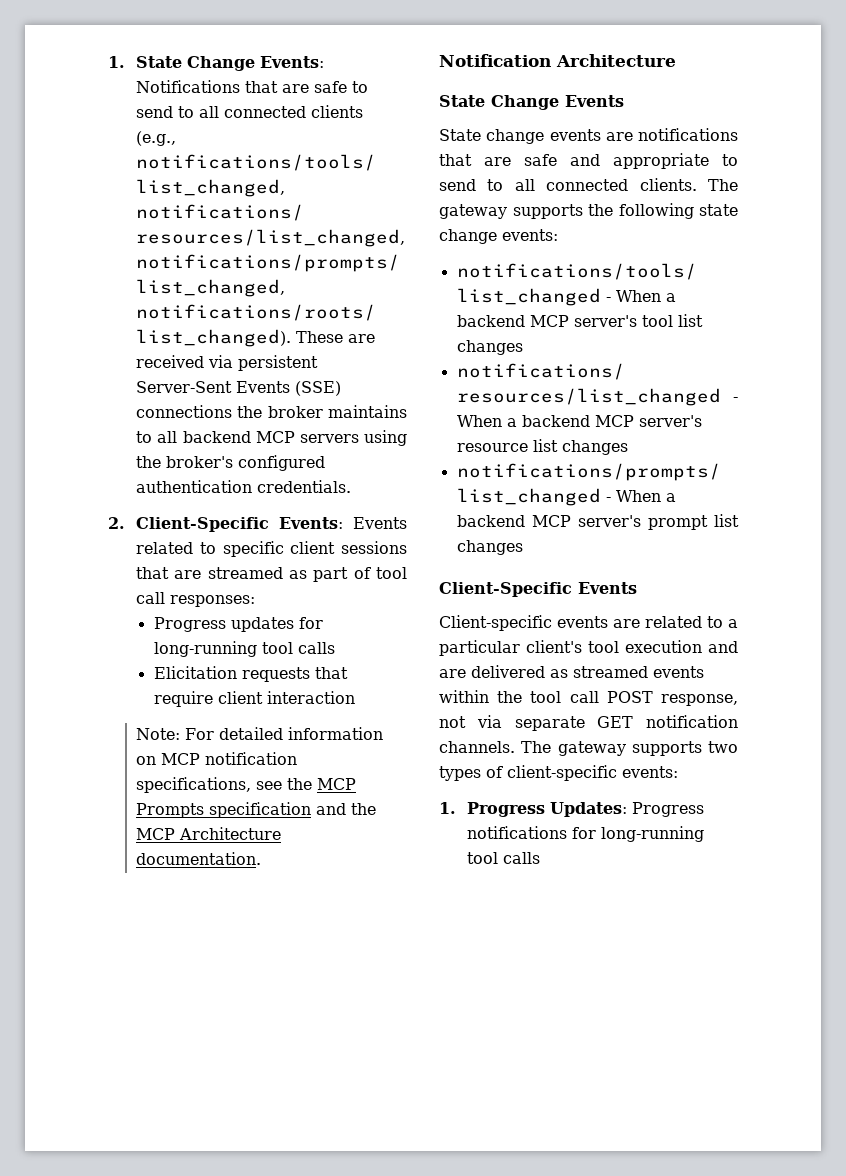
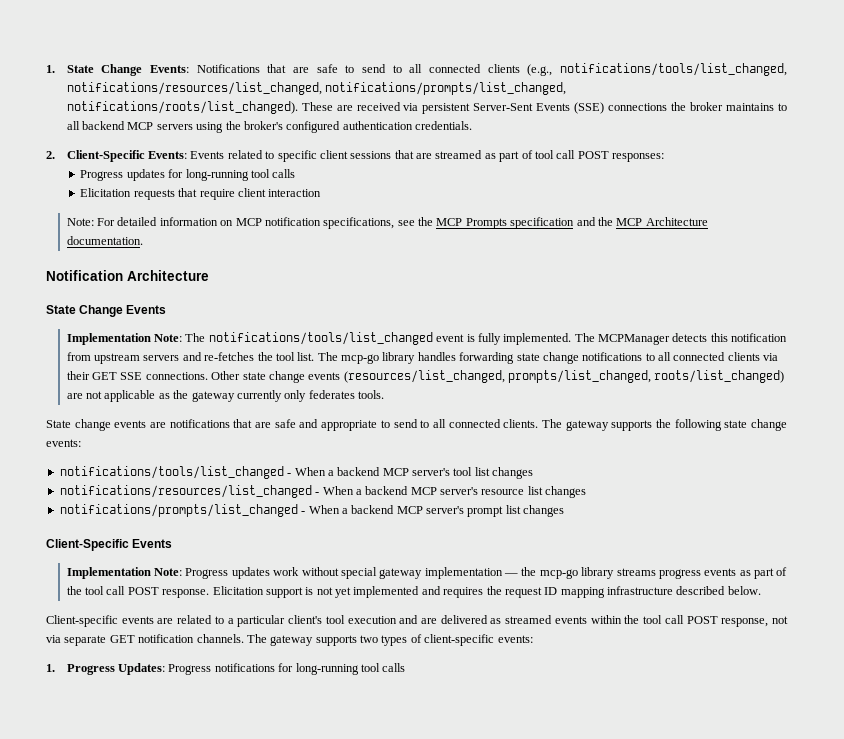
- 2. Client-Specific Events: Events related to specific client sessions that are streamed as part of tool call responses:
+ 2. Client-Specific Events: Events related to specific client sessions that are streamed as part of tool call POST responses:
+ Implementation Note: The notifications/tools/list_changed event is fully implemented. The MCPManager detects this notification from upstream servers and re-fetches the tool list. The mcp-go library handles forwarding state change notifications to all connected clients via their GET SSE connections. Other state change events (resources/list_changed, prompts/list_changed, roots/list_changed) are not applicable as the gateway currently only federates tools.
+ Implementation Note: Progress updates work without special gateway implementation — the mcp-go library streams progress events as part of the tool call POST response. Elicitation support is not yet implemented and requires the request ID mapping infrastructure described below.

